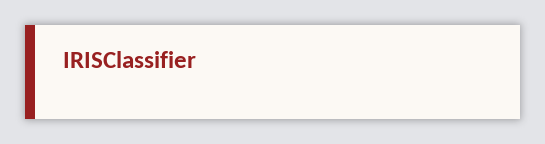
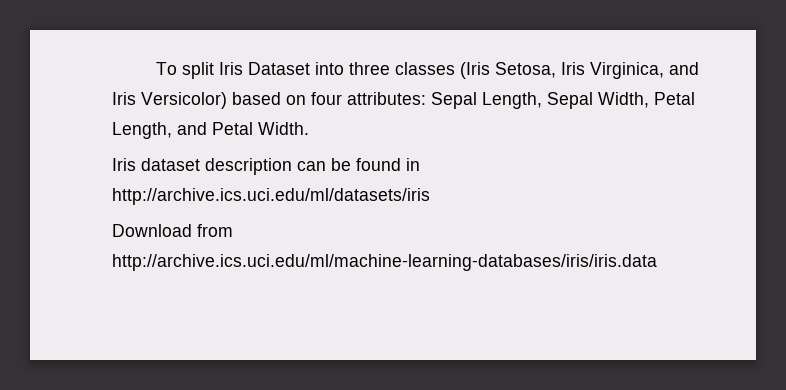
- IRISClassifier
+ To split Iris Dataset into three classes (Iris Setosa, Iris Virginica, and Iris Versicolor) based on four attributes: Sepal Length, Sepal Width, Petal Length, and Petal Width.
+ Iris dataset description can be found in http://archive.ics.uci.edu/ml/datasets/iris
+ Download from http://archive.ics.uci.edu/ml/machine-learning-databases/iris/iris.data

